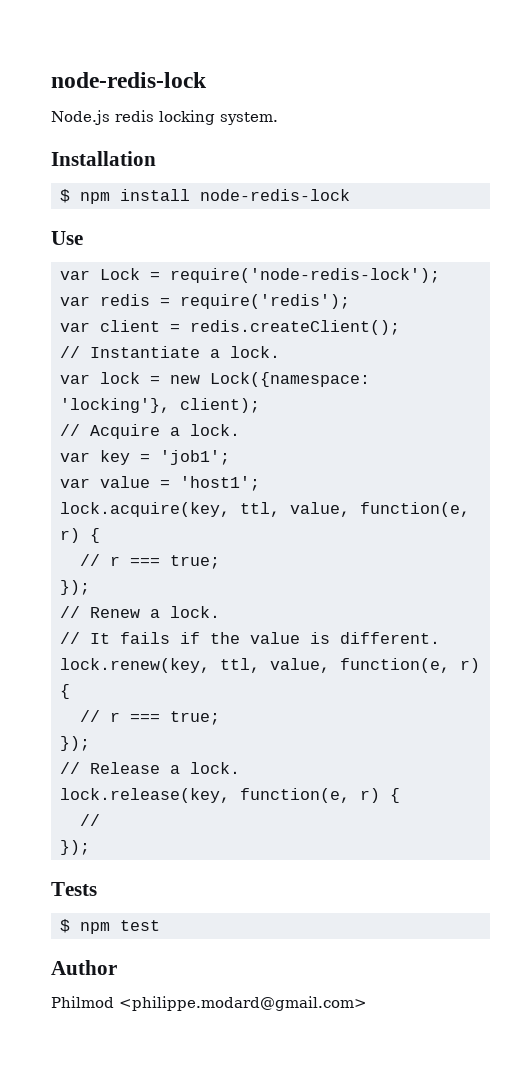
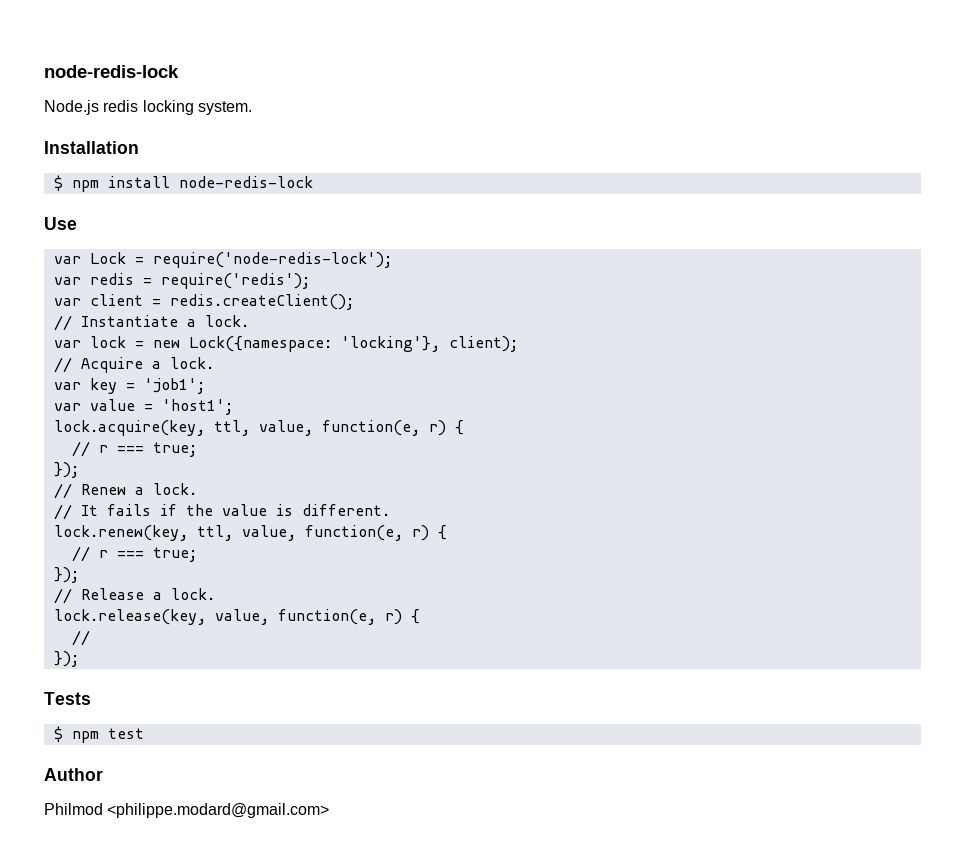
- lock.release(key, function(e, r) {
+ lock.release(key, value, function(e, r) {

